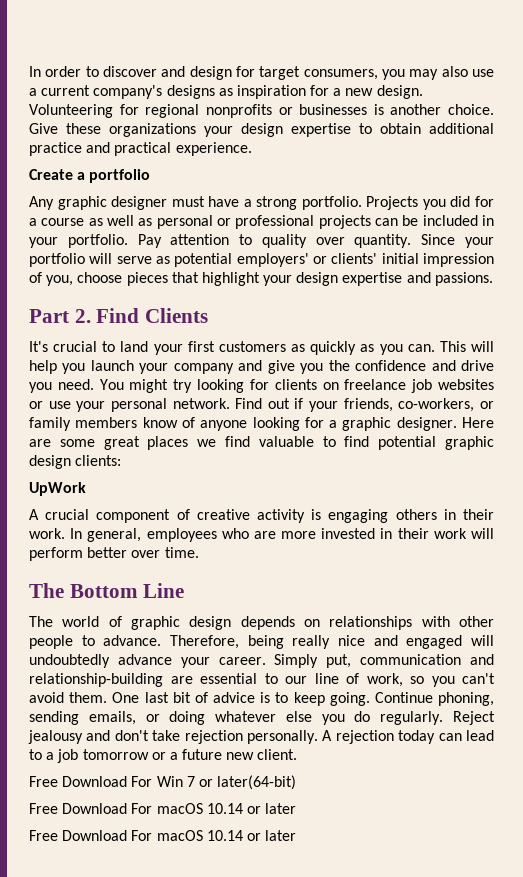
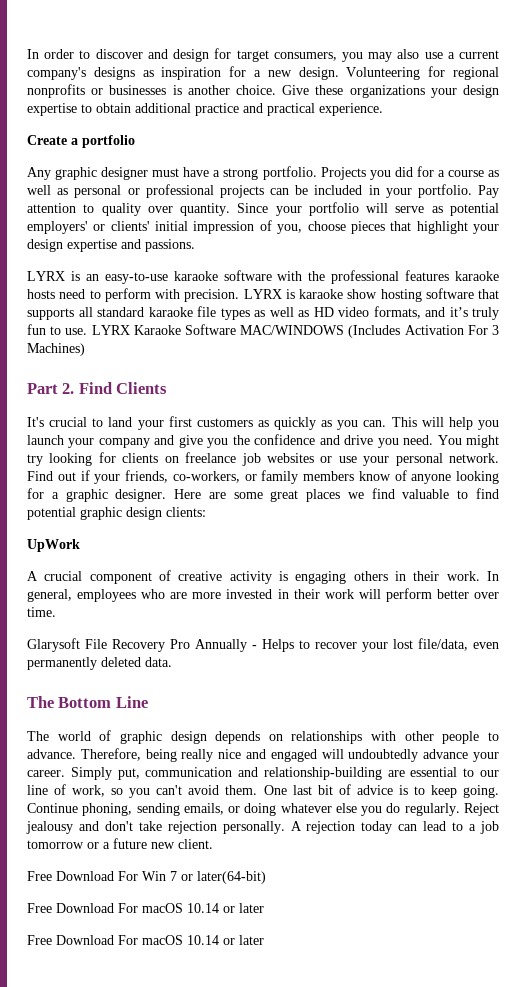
+ LYRX is an easy-to-use karaoke software with the professional features karaoke hosts need to perform with precision. LYRX is karaoke show hosting software that supports all standard karaoke file types as well as HD video formats, and it’s truly fun to use. LYRX Karaoke Software MAC/WINDOWS (Includes Activation For 3 Machines)
+ Glarysoft File Recovery Pro Annually - Helps to recover your lost file/data, even permanently deleted data.

